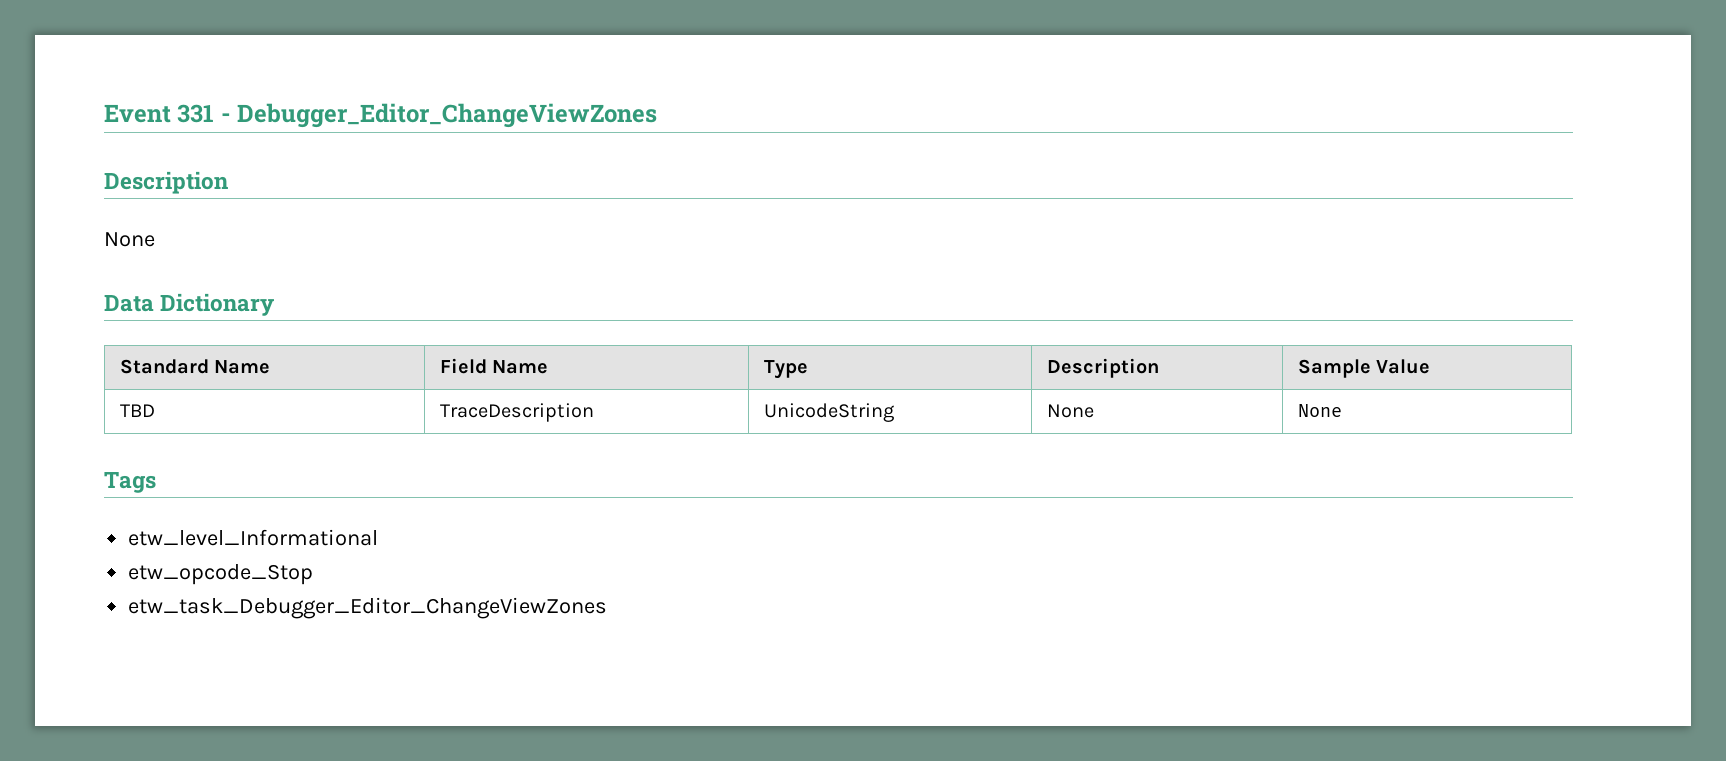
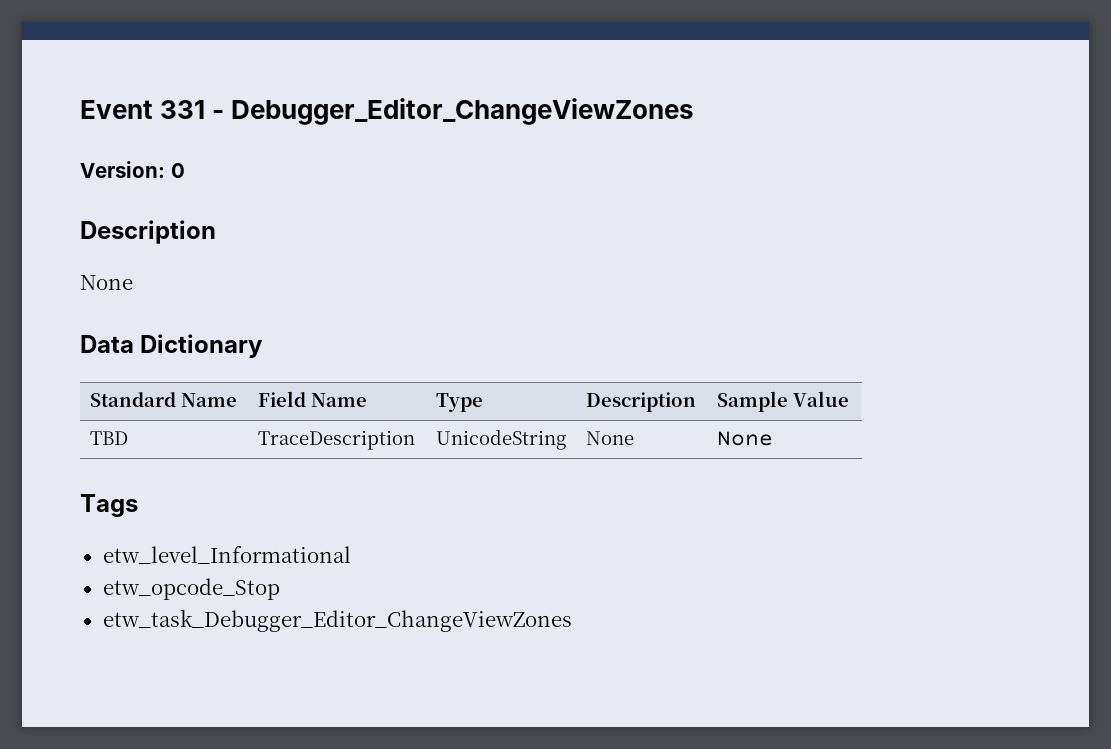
+ Version: 0

